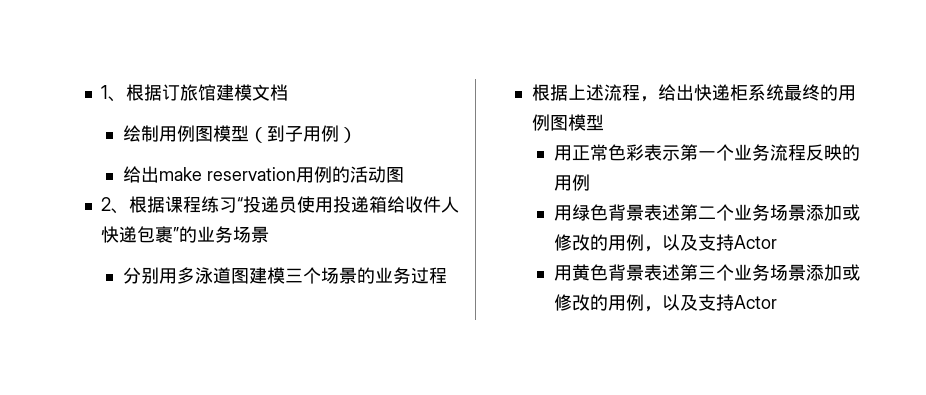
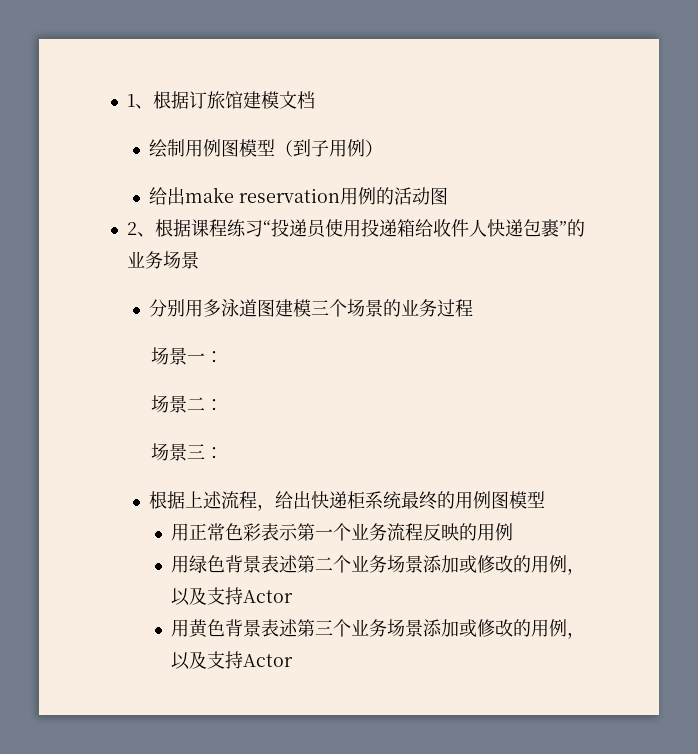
+ 场景一：
+ 场景二：
+ 场景三：

